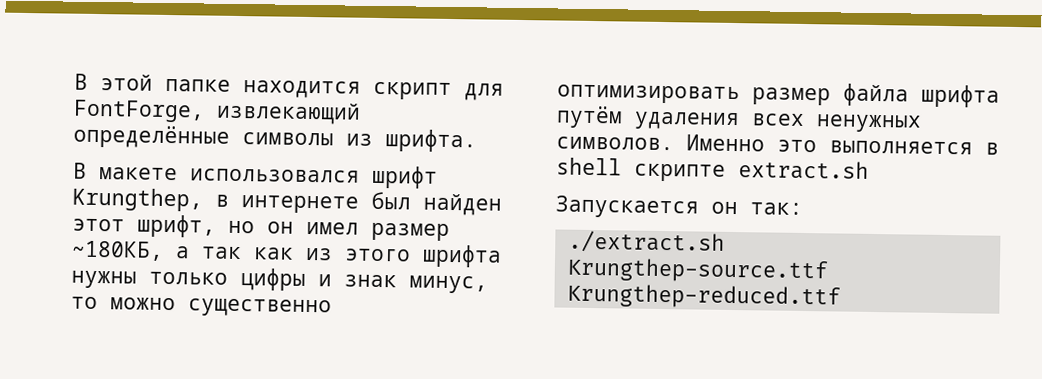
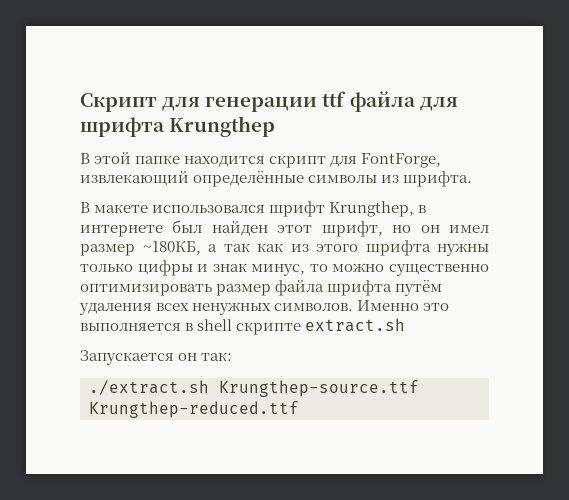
+ Скрипт для генерации ttf файла для шрифта Krungthep

